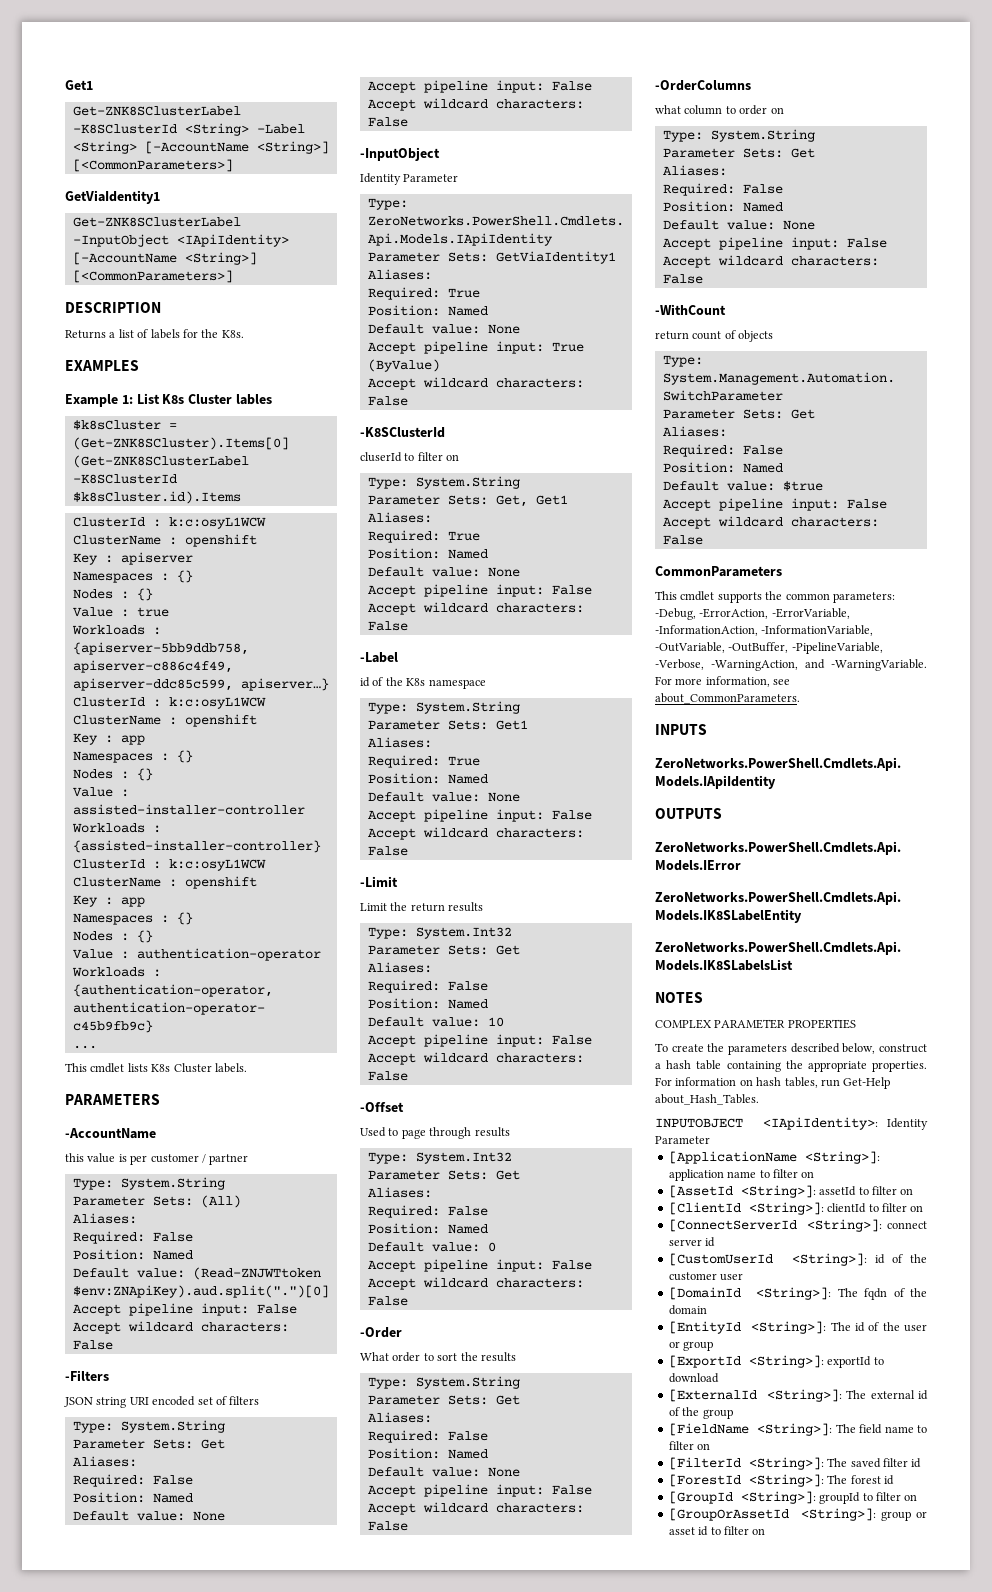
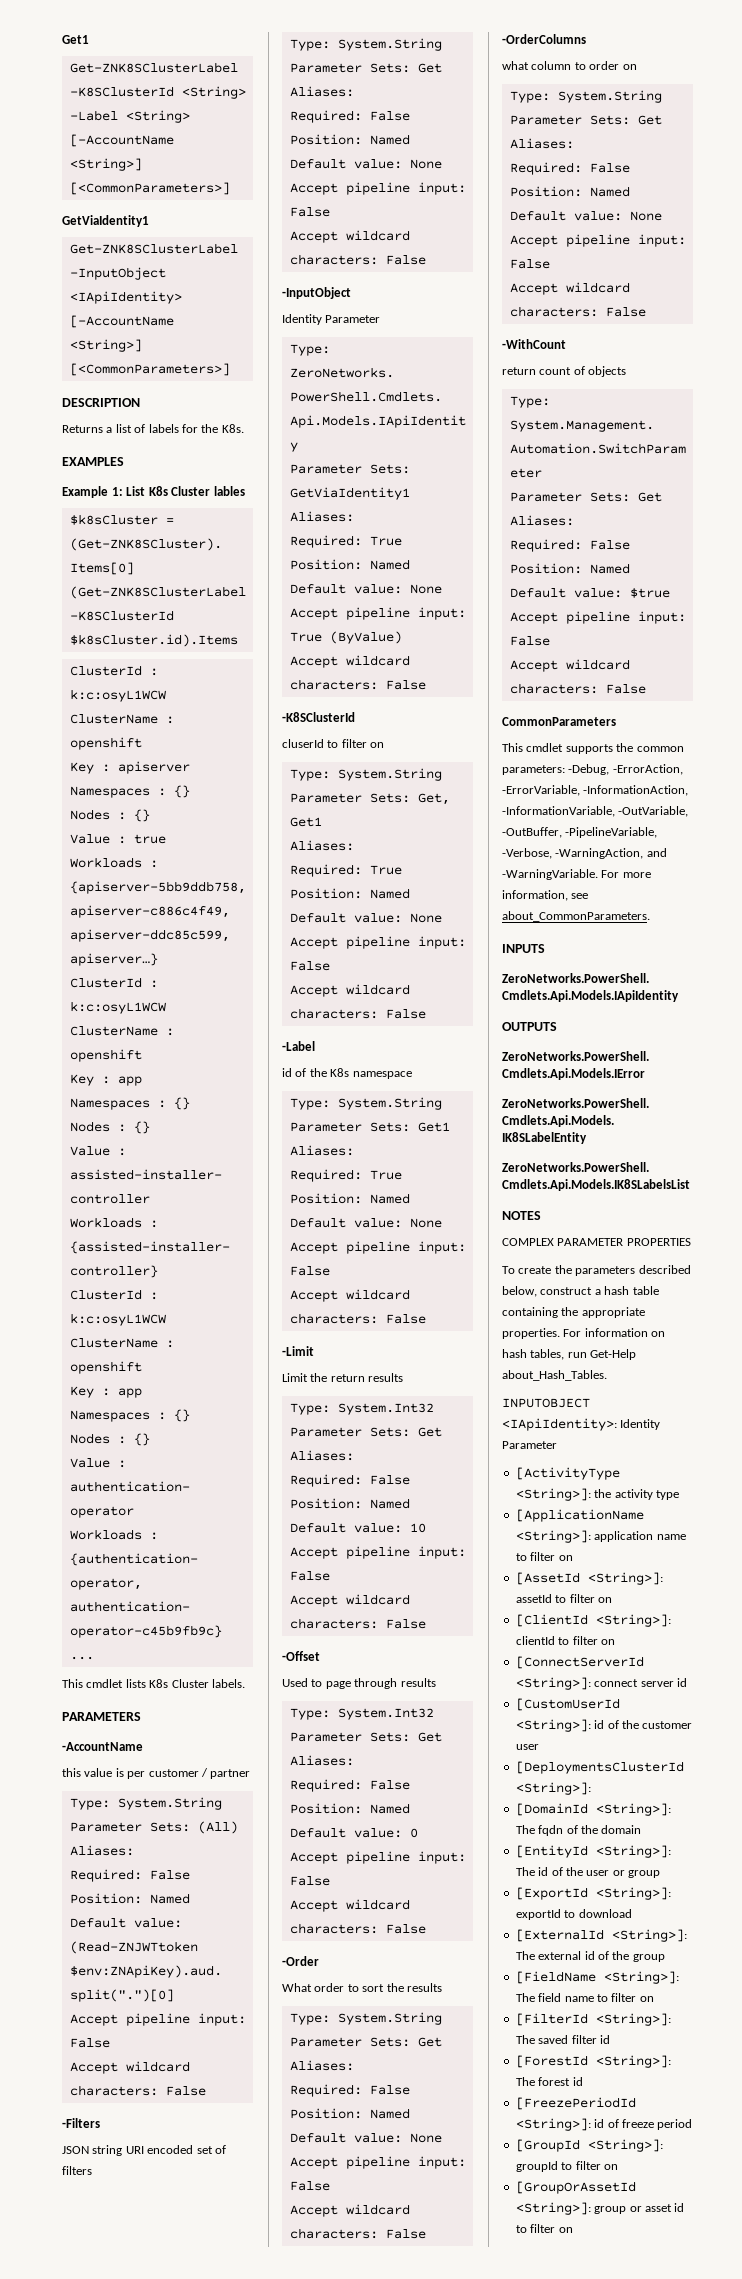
+ [ActivityType <String>]: the activity type
+ [DeploymentsClusterId <String>]:
+ [FreezePeriodId <String>]: id of freeze period

